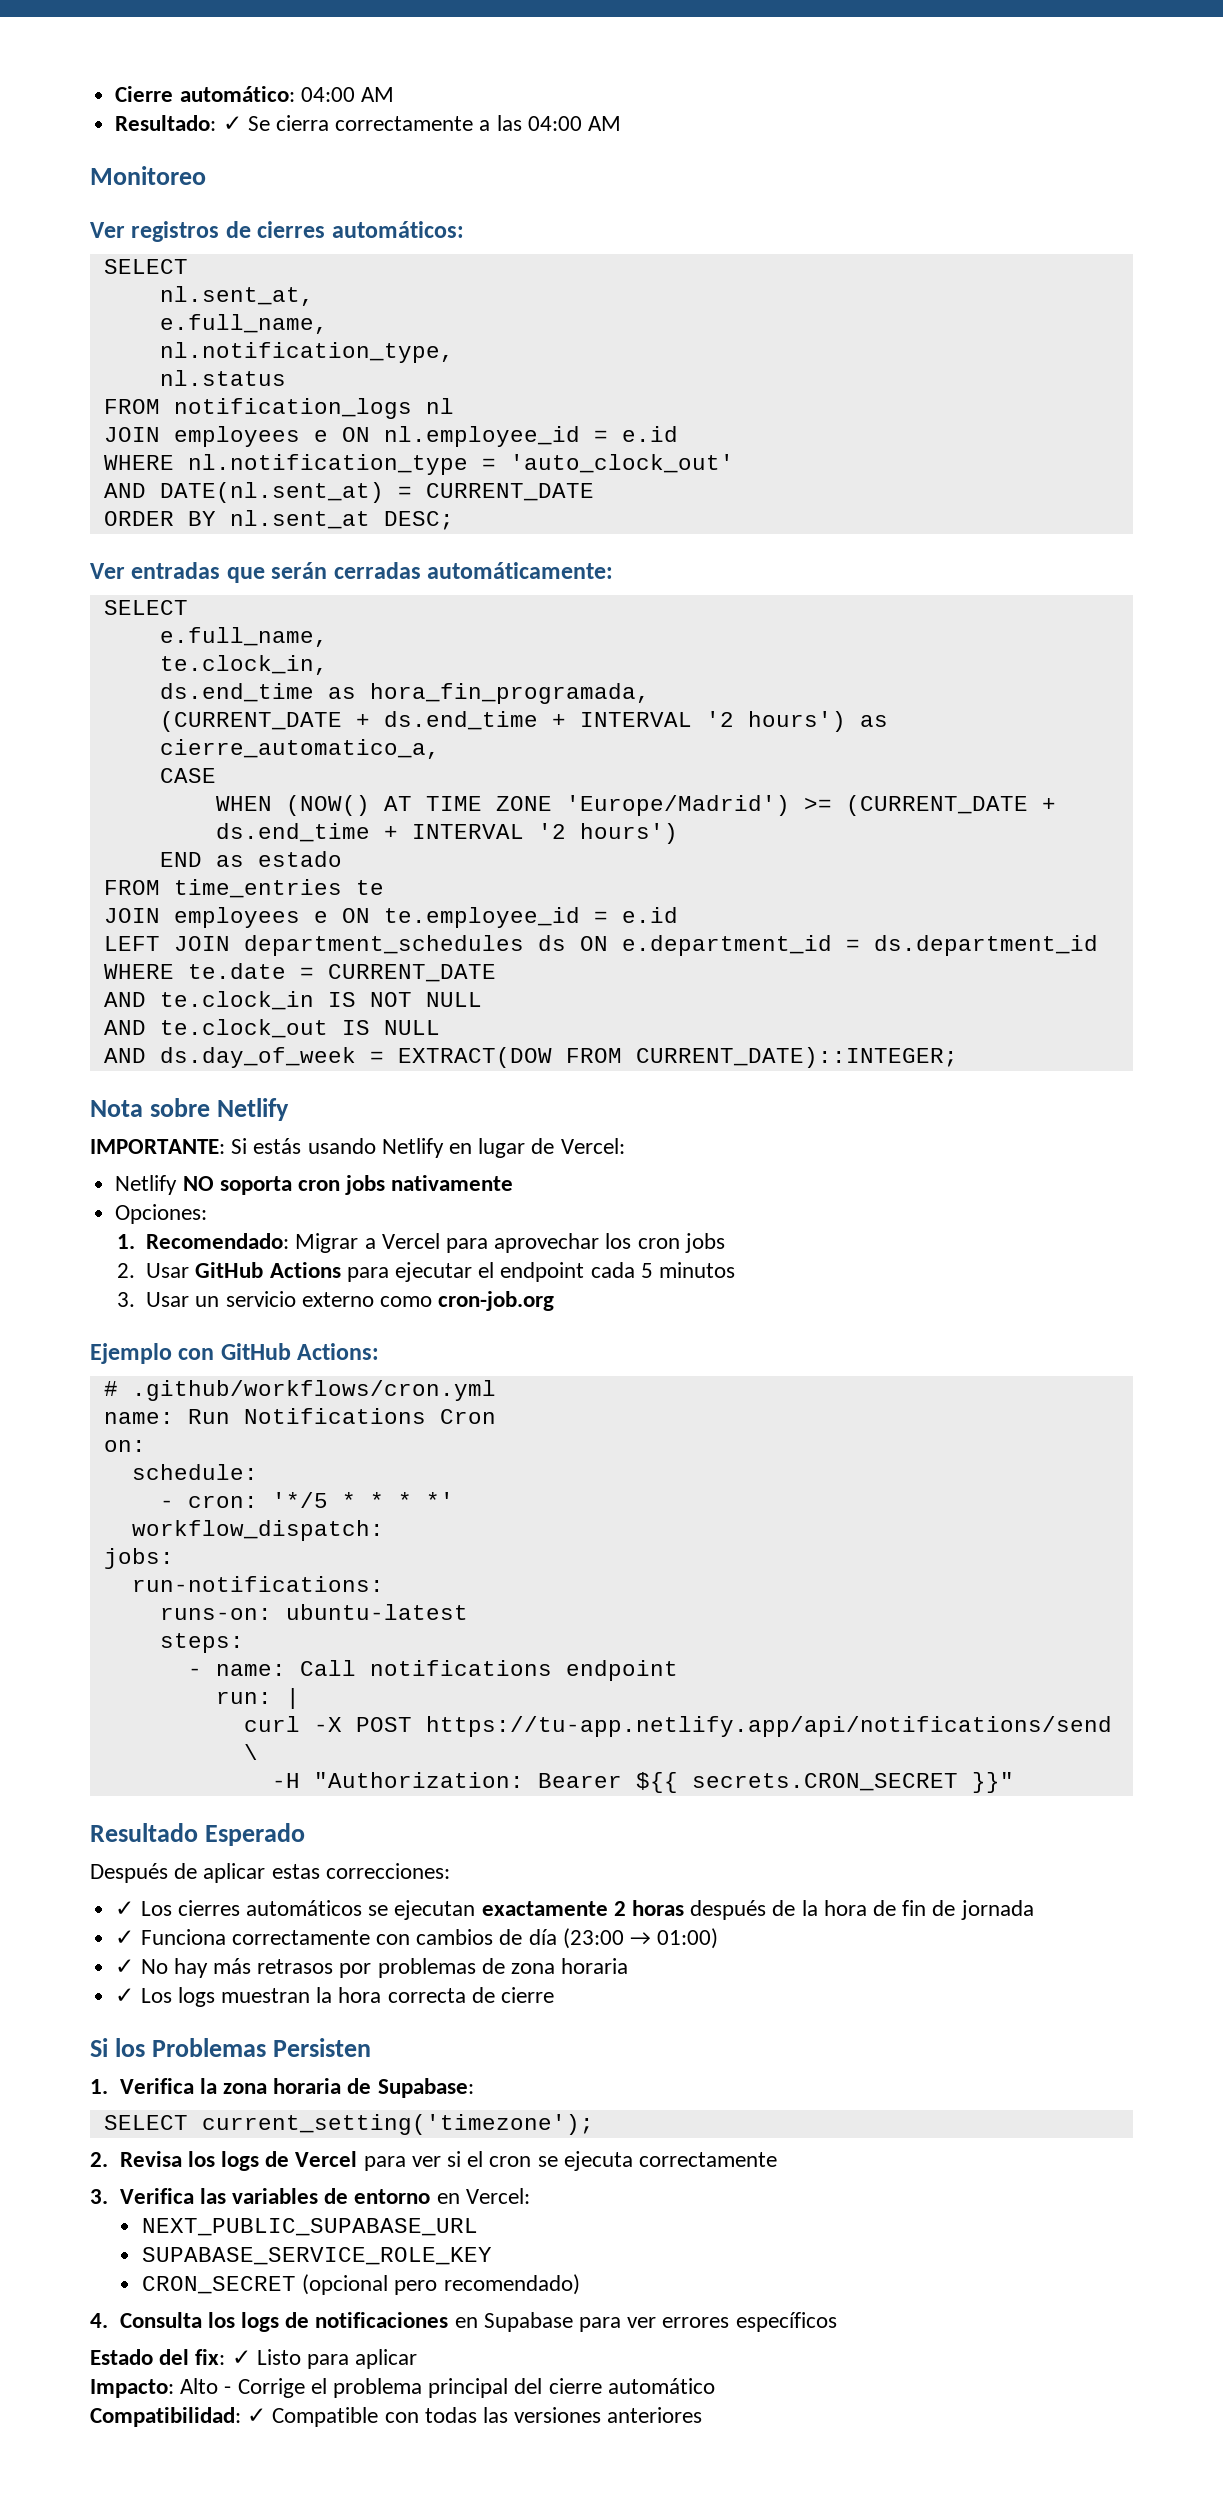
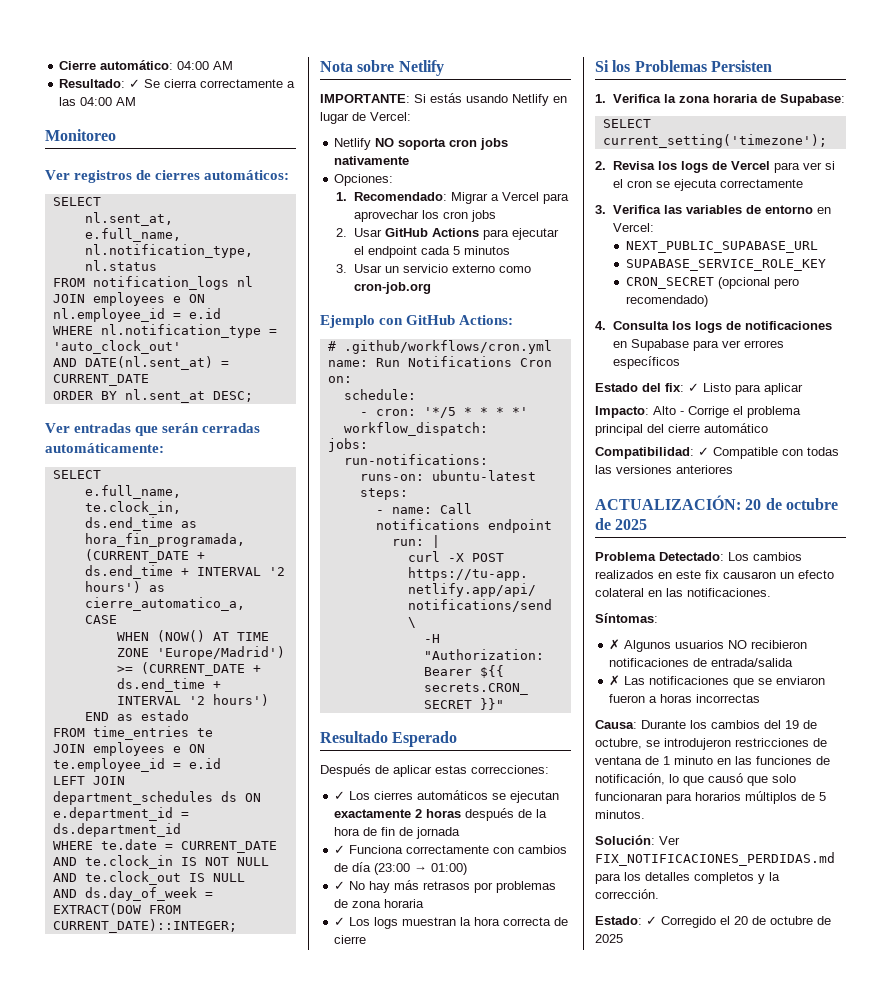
+ ACTUALIZACIÓN: 20 de octubre de 2025
+ Problema Detectado: Los cambios realizados en este fix causaron un efecto colateral en las notificaciones.
+ Síntomas:
+ ✗ Algunos usuarios NO recibieron notificaciones de entrada/salida
+ ✗ Las notificaciones que se enviaron fueron a horas incorrectas
+ Causa: Durante los cambios del 19 de octubre, se introdujeron restricciones de ventana de 1 minuto en las funciones de notificación, lo que causó que solo funcionaran para horarios múltiplos de 5 minutos.
+ Solución: Ver FIX_NOTIFICACIONES_PERDIDAS.md para los detalles completos y la corrección.
+ Estado: ✓ Corregido el 20 de octubre de 2025

